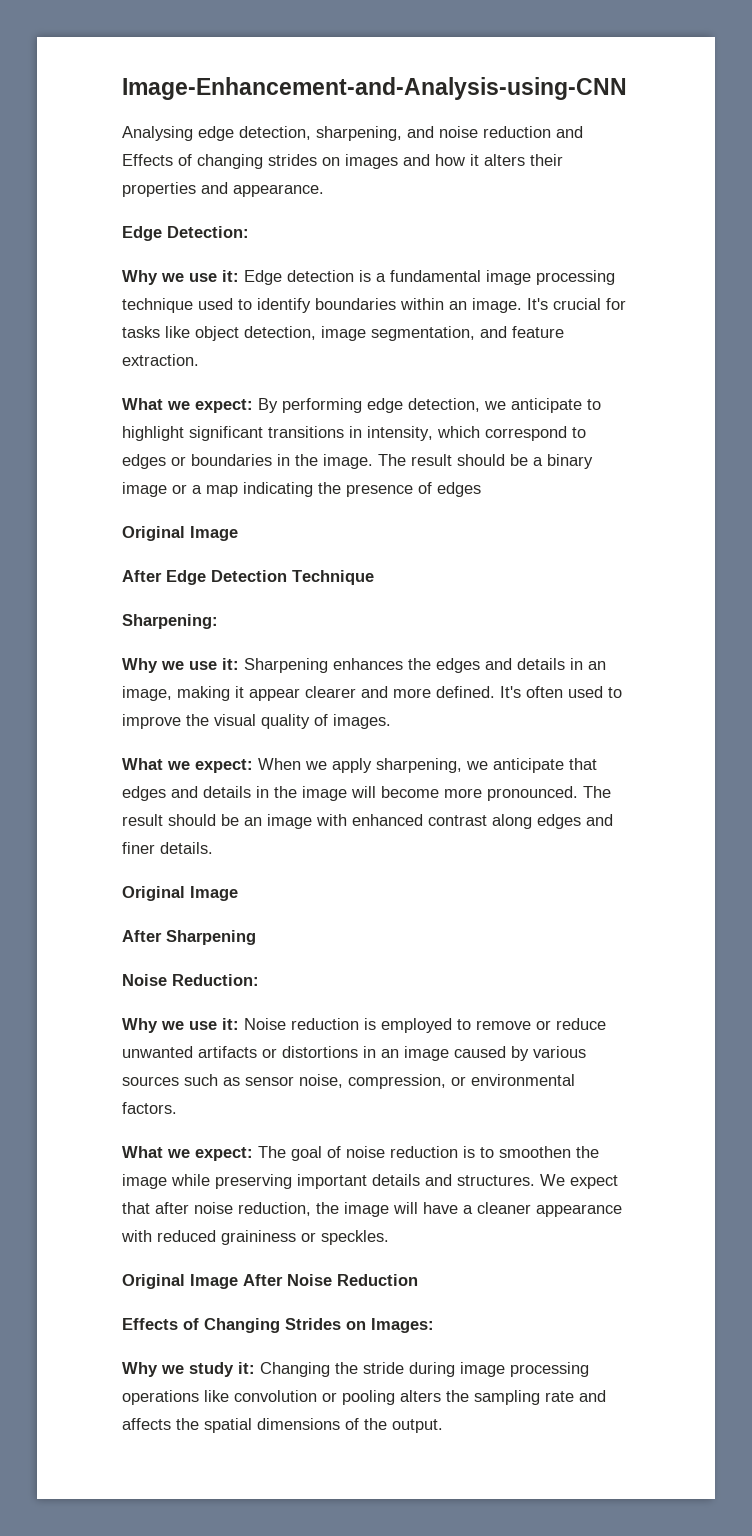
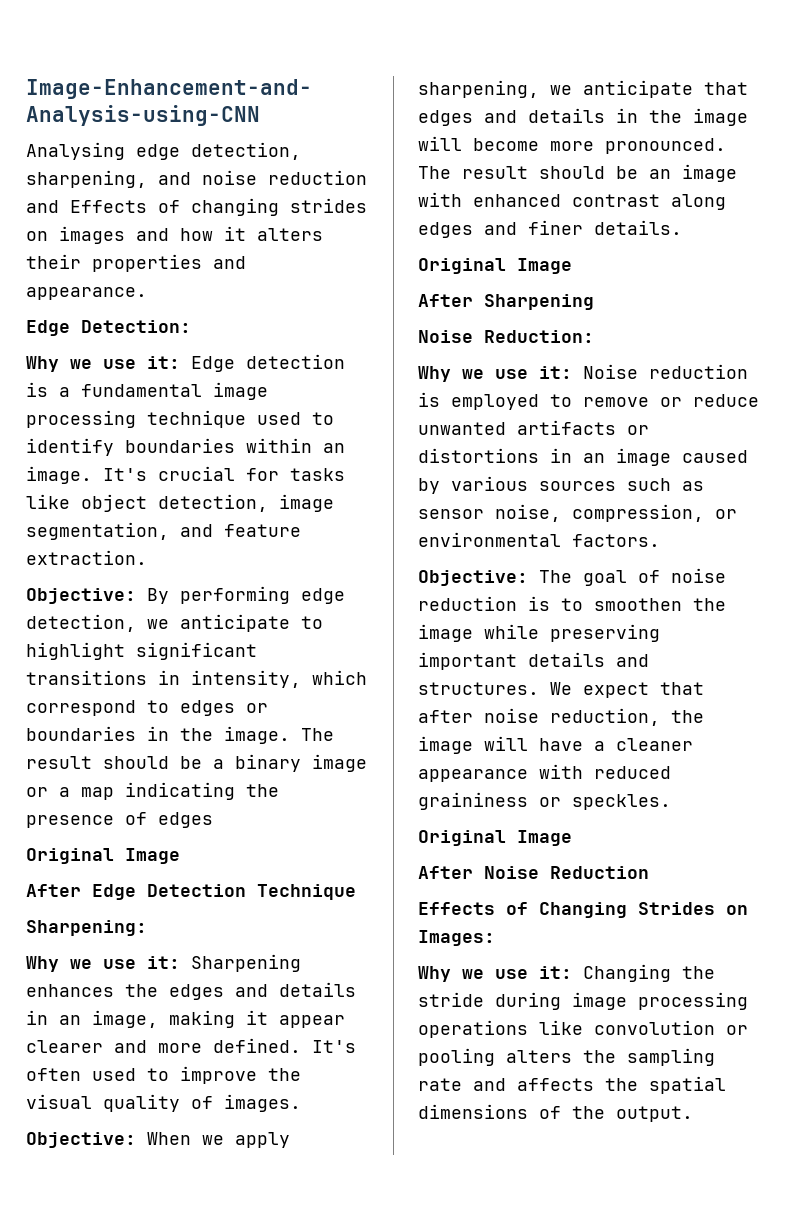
- What we expect: By performing edge detection, we anticipate to highlight significant transitions in intensity, which correspond to edges or boundaries in the image.
+ Objective: By performing edge detection, we anticipate to highlight significant transitions in intensity, which correspond to edges or boundaries in the image.
- What we expect: When we apply sharpening, we anticipate that edges and details in the image will become more pronounced.
+ Objective: When we apply sharpening, we anticipate that edges and details in the image will become more pronounced.
- What we expect: The goal of noise reduction is to smoothen the image while preserving important details and structures.
+ Objective: The goal of noise reduction is to smoothen the image while preserving important details and structures.
  We expect that after noise reduction, the image will have a cleaner appearance with reduced graininess or speckles.
- Original Image After Noise Reduction
+ Original Image
+ After Noise Reduction
- Why we study it: Changing the stride during image processing operations like convolution or pooling alters the sampling rate and affects the spatial dimensions of the output.
+ Why we use it: Changing the stride during image processing operations like convolution or pooling alters the sampling rate and affects the spatial dimensions of the output.

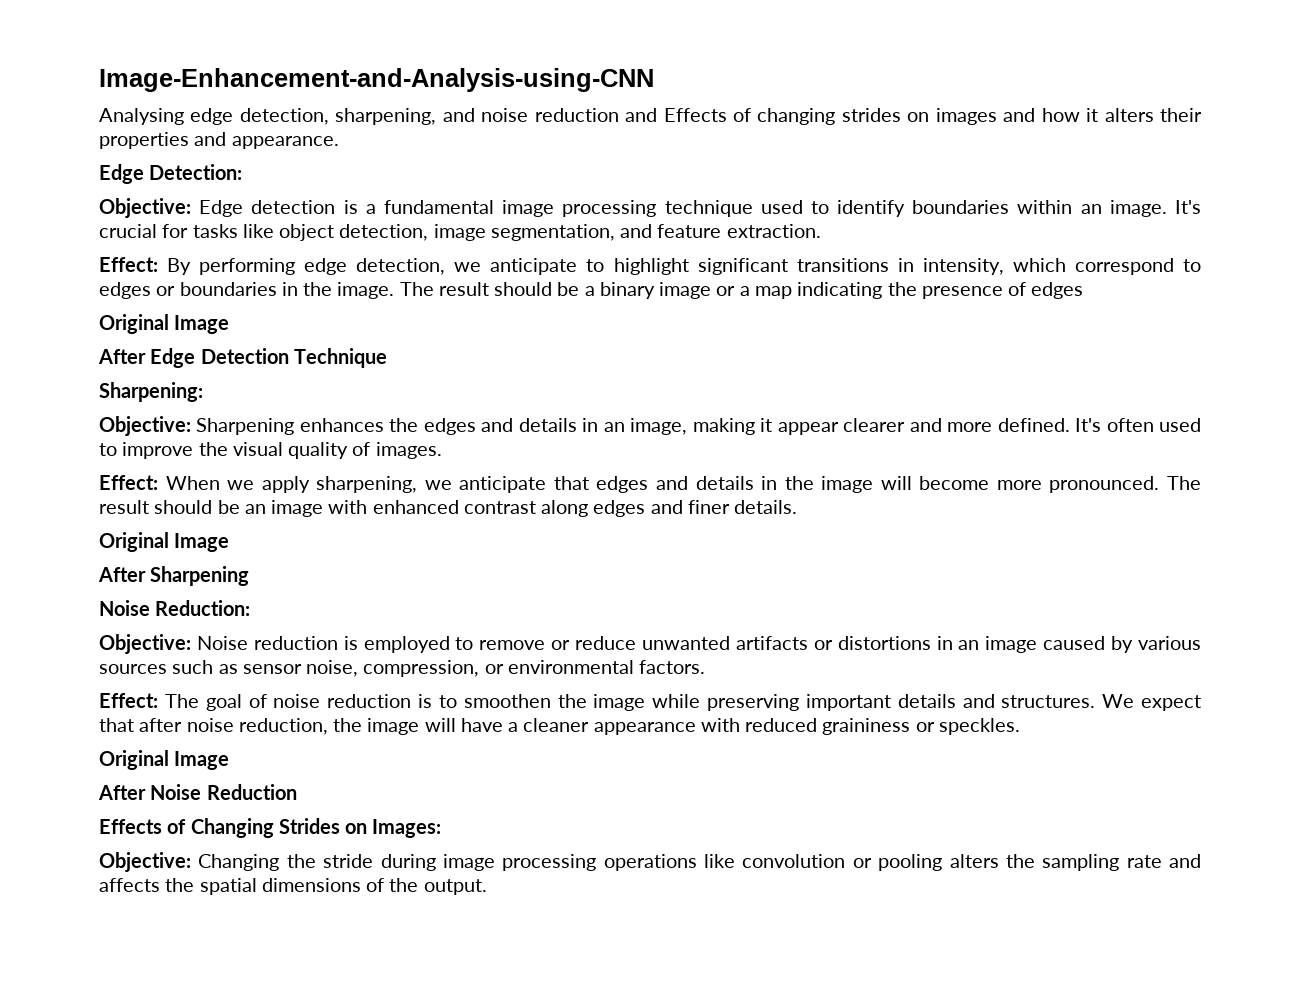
- Why we use it: Edge detection is a fundamental image processing technique used to identify boundaries within an image.
+ Objective: Edge detection is a fundamental image processing technique used to identify boundaries within an image.
- Objective: By performing edge detection, we anticipate to highlight significant transitions in intensity, which correspond to edges or boundaries in the image.
+ Effect: By performing edge detection, we anticipate to highlight significant transitions in intensity, which correspond to edges or boundaries in the image.
- Why we use it: Sharpening enhances the edges and details in an image, making it appear clearer and more defined.
+ Objective: Sharpening enhances the edges and details in an image, making it appear clearer and more defined.
- Objective: When we apply sharpening, we anticipate that edges and details in the image will become more pronounced.
+ Effect: When we apply sharpening, we anticipate that edges and details in the image will become more pronounced.
- Why we use it: Noise reduction is employed to remove or reduce unwanted artifacts or distortions in an image caused by various sources such as sensor noise, compression, or environmental factors.
+ Objective: Noise reduction is employed to remove or reduce unwanted artifacts or distortions in an image caused by various sources such as sensor noise, compression, or environmental factors.
- Objective: The goal of noise reduction is to smoothen the image while preserving important details and structures.
+ Effect: The goal of noise reduction is to smoothen the image while preserving important details and structures.
- Why we use it: Changing the stride during image processing operations like convolution or pooling alters the sampling rate and affects the spatial dimensions of the output.
+ Objective: Changing the stride during image processing operations like convolution or pooling alters the sampling rate and affects the spatial dimensions of the output.

